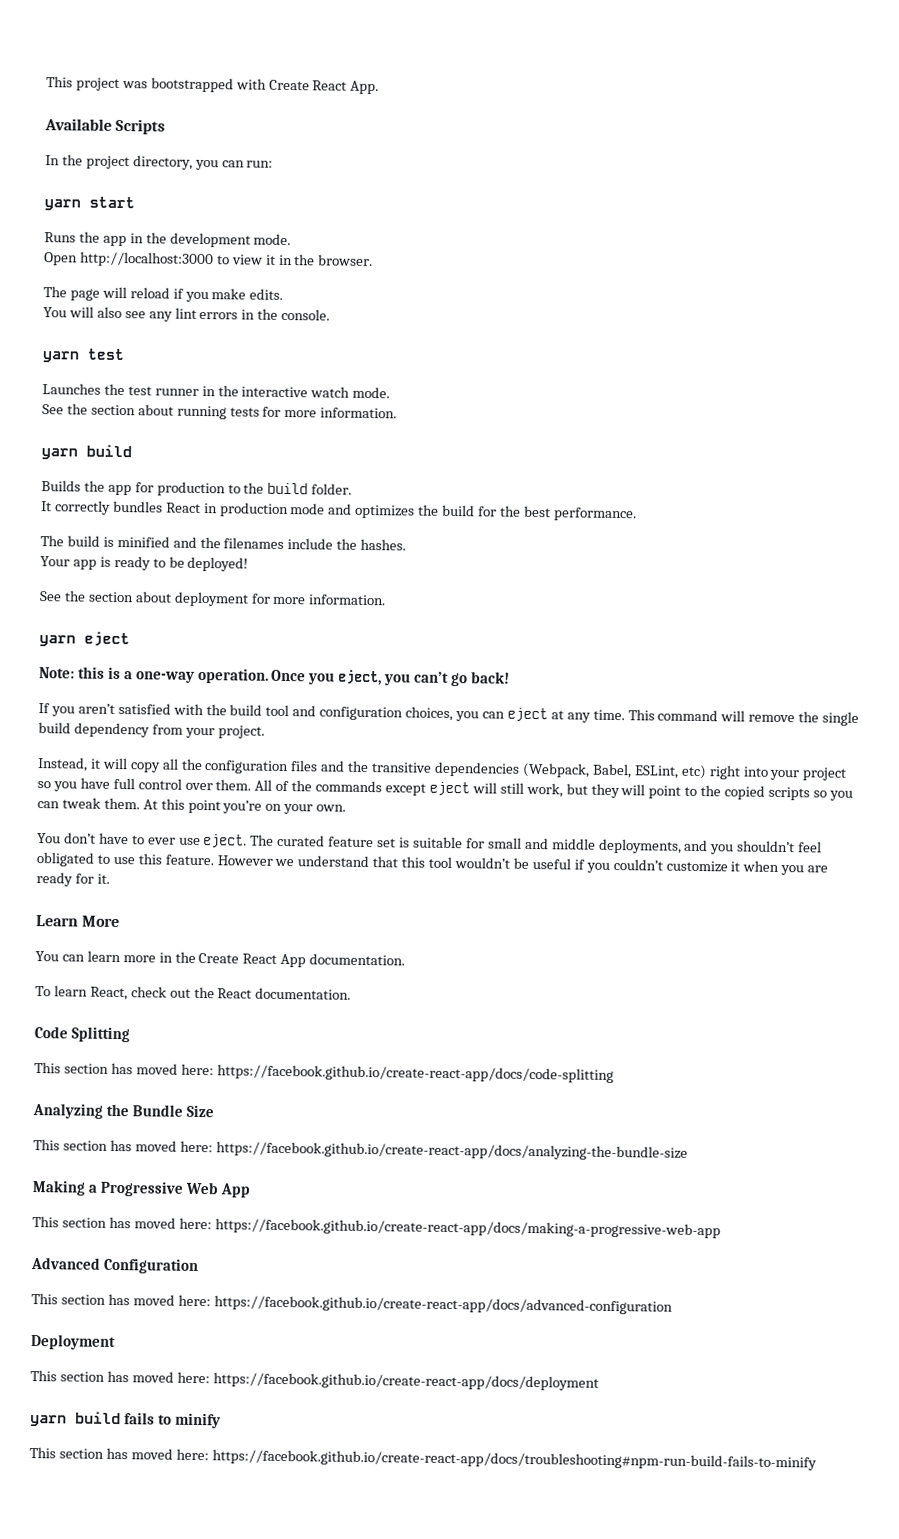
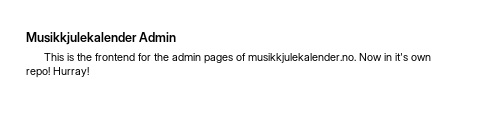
- This project was bootstrapped with Create React App.
- Available Scripts
- In the project directory, you can run:
- yarn start
- Runs the app in the development mode.
- Open http://localhost:3000 to view it in the browser.
- The page will reload if you make edits.
- You will also see any lint errors in the console.
- yarn test
- Launches the test runner in the interactive watch mode.
- See the section about running tests for more information.
- yarn build
- Builds the app for production to the build folder.
- It correctly bundles React in production mode and optimizes the build for the best performance.
- The build is minified and the filenames include the hashes.
- Your app is ready to be deployed!
- See the section about deployment for more information.
- yarn eject
- Note: this is a one-way operation. Once you eject, you can’t go back!
- If you aren’t satisfied with the build tool and configuration choices, you can eject at any time. This command will remove the single build dependency from your project.
- Instead, it will copy all the configuration files and the transitive dependencies (Webpack, Babel, ESLint, etc) right into your project so you have full control over them. All of the commands except eject will still work, but they will point to the copied scripts so you can tweak them. At this point you’re on your own.
- You don’t have to ever use eject. The curated feature set is suitable for small and middle deployments, and you shouldn’t feel obligated to use this feature. However we understand that this tool wouldn’t be useful if you couldn’t customize it when you are ready for it.
- Learn More
- You can learn more in the Create React App documentation.
- To learn React, check out the React documentation.
- Code Splitting
- This section has moved here: https://facebook.github.io/create-react-app/docs/code-splitting
- Analyzing the Bundle Size
- This section has moved here: https://facebook.github.io/create-react-app/docs/analyzing-the-bundle-size
- Making a Progressive Web App
- This section has moved here: https://facebook.github.io/create-react-app/docs/making-a-progressive-web-app
- Advanced Configuration
- This section has moved here: https://facebook.github.io/create-react-app/docs/advanced-configuration
- Deployment
- This section has moved here: https://facebook.github.io/create-react-app/docs/deployment
- yarn build fails to minify
- This section has moved here: https://facebook.github.io/create-react-app/docs/troubleshooting#npm-run-build-fails-to-minify
+ Musikkjulekalender Admin
+ This is the frontend for the admin pages of musikkjulekalender.no. Now in it's own repo! Hurray!

